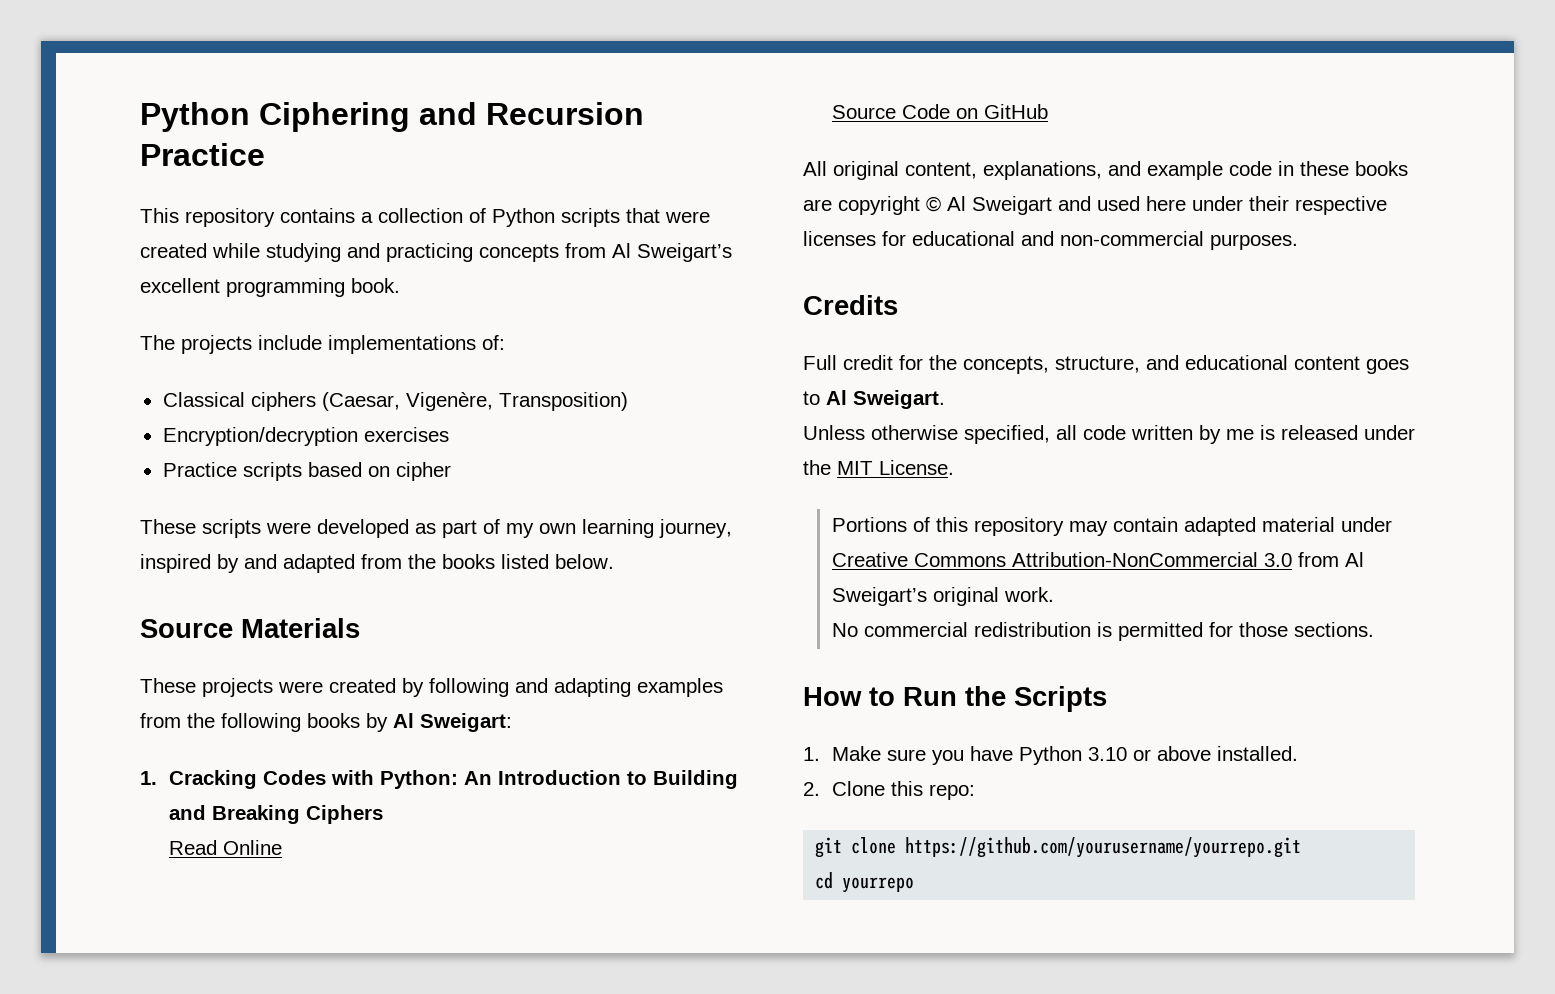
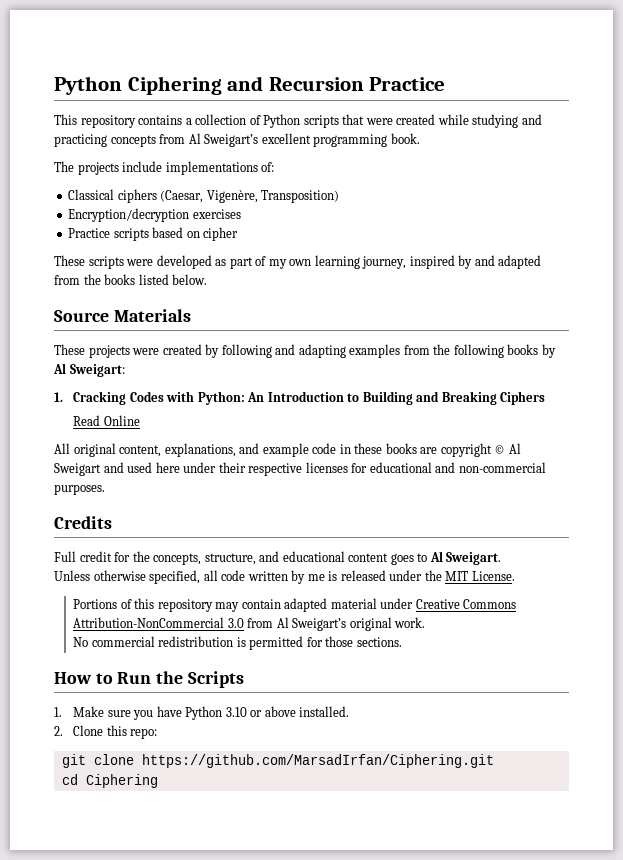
- Source Code on GitHub
- git clone https://github.com/yourusername/yourrepo.git
+ git clone https://github.com/MarsadIrfan/Ciphering.git
- cd yourrepo
+ cd Ciphering

